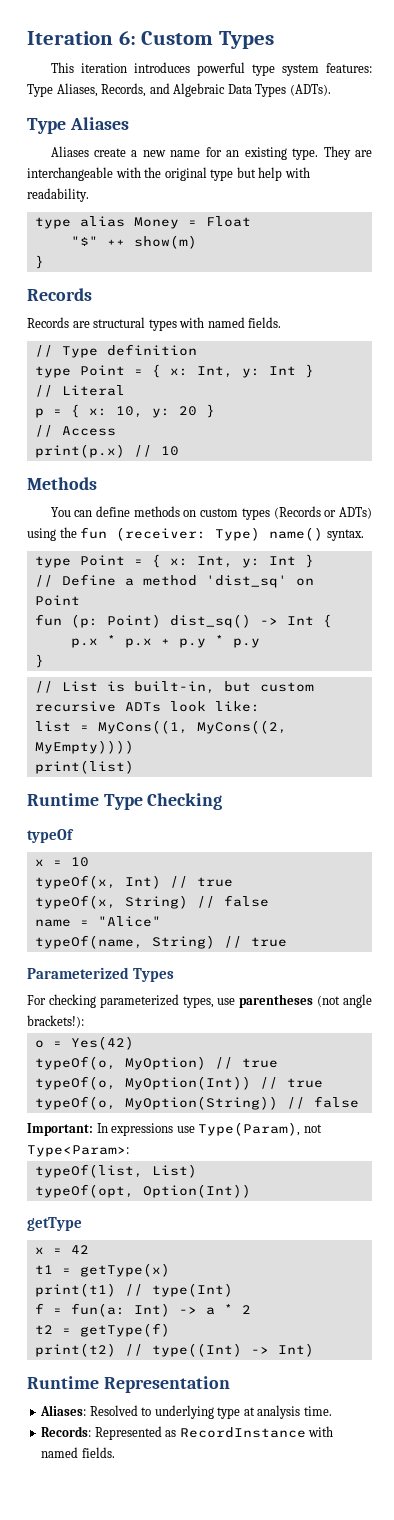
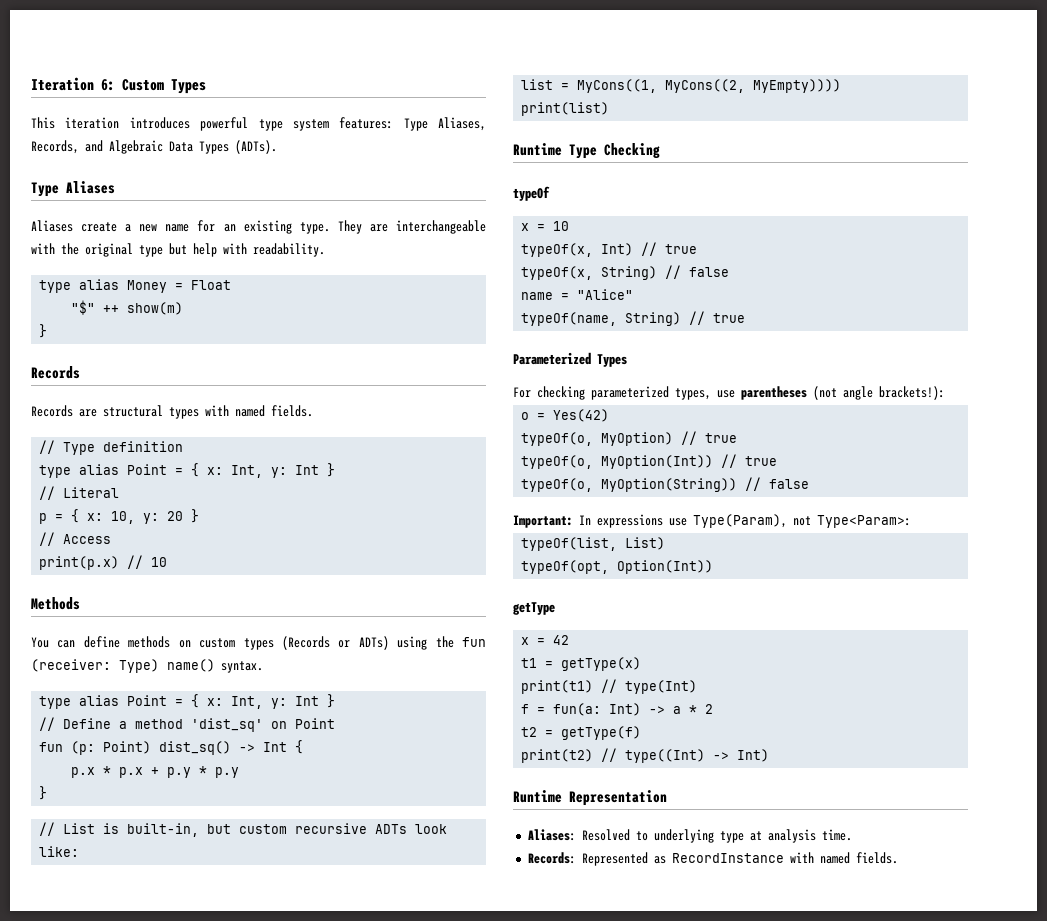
  // Type definition
- type Point = { x: Int, y: Int }
+ type alias Point = { x: Int, y: Int }
  You can define methods on custom types (Records or ADTs) using the fun (receiver: Type) name() syntax.
- type Point = { x: Int, y: Int }
+ type alias Point = { x: Int, y: Int }

